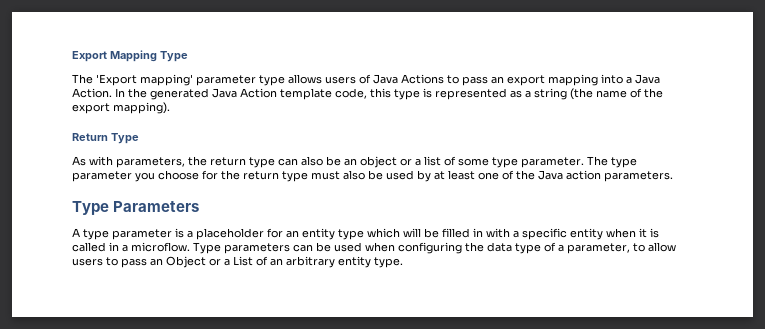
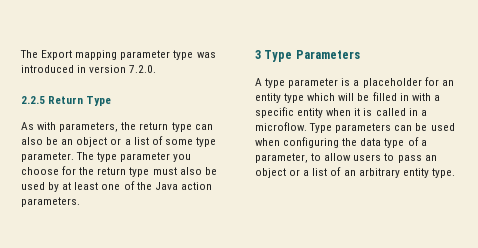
- Export Mapping Type
- The 'Export mapping' parameter type allows users of Java Actions to pass an export mapping into a Java Action. In the generated Java Action template code, this type is represented as a string (the name of the export mapping).
- Return Type
+ The Export mapping parameter type was introduced in version 7.2.0.
+ 2.2.5 Return Type
- Type Parameters
+ 3 Type Parameters
- Type parameters can be used when configuring the data type of a parameter, to allow users to pass an Object or a List of an arbitrary entity type.
+ Type parameters can be used when configuring the data type of a parameter, to allow users to pass an object or a list of an arbitrary entity type.

